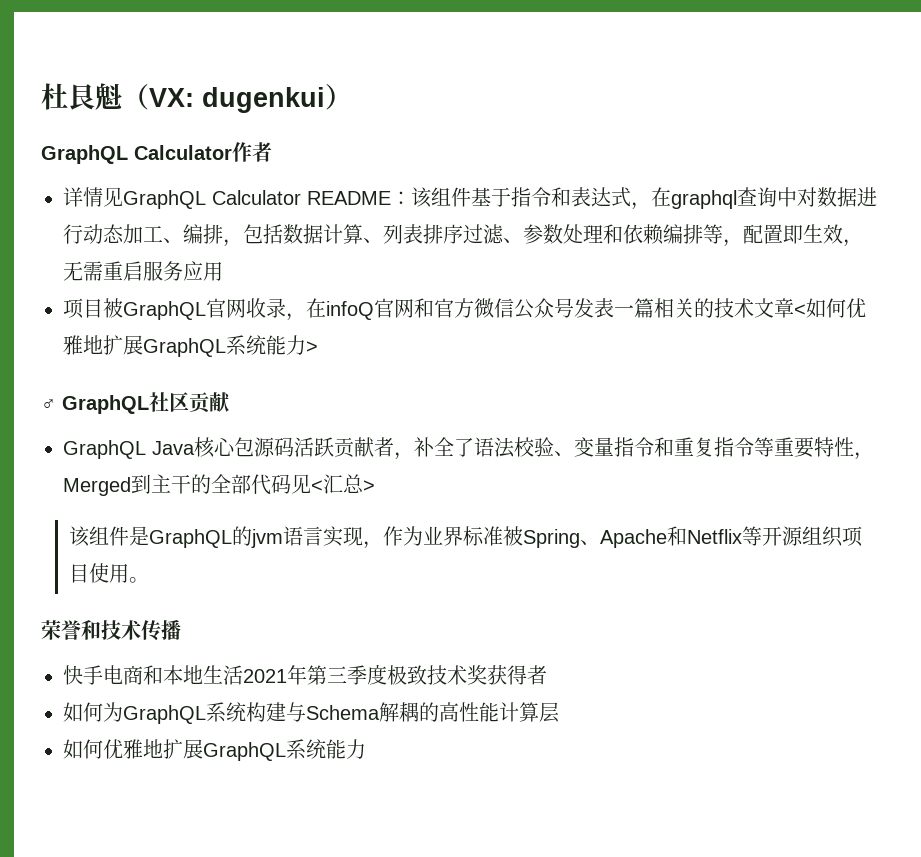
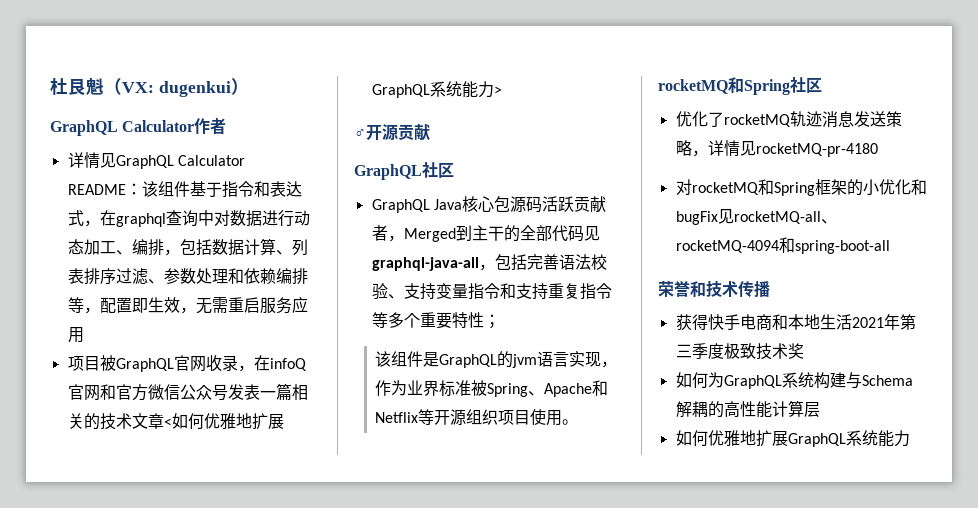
- ♂ GraphQL社区贡献
+ ♂开源贡献
+ GraphQL社区
- GraphQL Java核心包源码活跃贡献者，补全了语法校验、变量指令和重复指令等重要特性，Merged到主干的全部代码见<汇总>
+ GraphQL Java核心包源码活跃贡献者，Merged到主干的全部代码见graphql-java-all，包括完善语法校验、支持变量指令和支持重复指令等多个重要特性；
+ rocketMQ和Spring社区
+ 优化了rocketMQ轨迹消息发送策略，详情见rocketMQ-pr-4180
+ 对rocketMQ和Spring框架的小优化和bugFix见rocketMQ-all、rocketMQ-4094和spring-boot-all
- 快手电商和本地生活2021年第三季度极致技术奖获得者
+ 获得快手电商和本地生活2021年第三季度极致技术奖

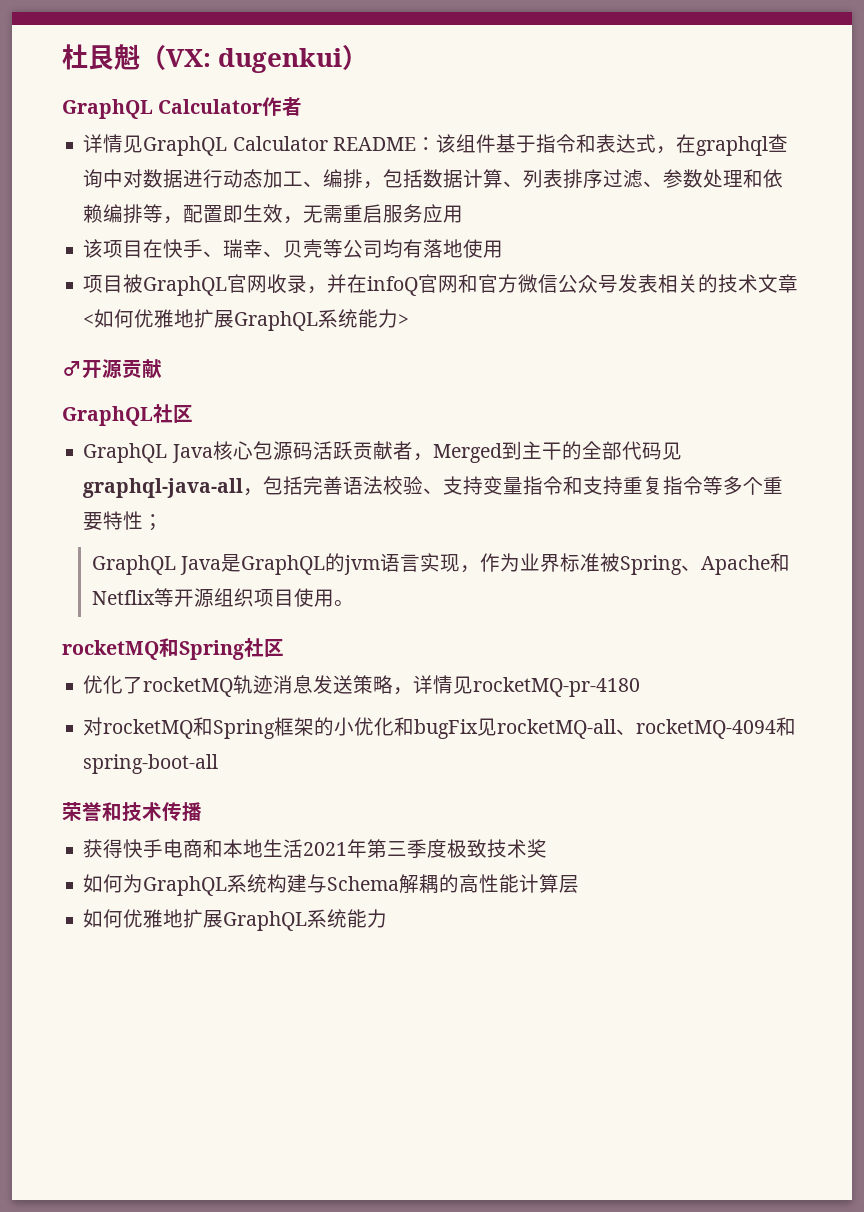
+ 该项目在快手、瑞幸、贝壳等公司均有落地使用
- 项目被GraphQL官网收录，在infoQ官网和官方微信公众号发表一篇相关的技术文章<如何优雅地扩展GraphQL系统能力>
+ 项目被GraphQL官网收录，并在infoQ官网和官方微信公众号发表相关的技术文章<如何优雅地扩展GraphQL系统能力>
- 该组件是GraphQL的jvm语言实现，作为业界标准被Spring、Apache和Netflix等开源组织项目使用。
+ GraphQL Java是GraphQL的jvm语言实现，作为业界标准被Spring、Apache和Netflix等开源组织项目使用。

